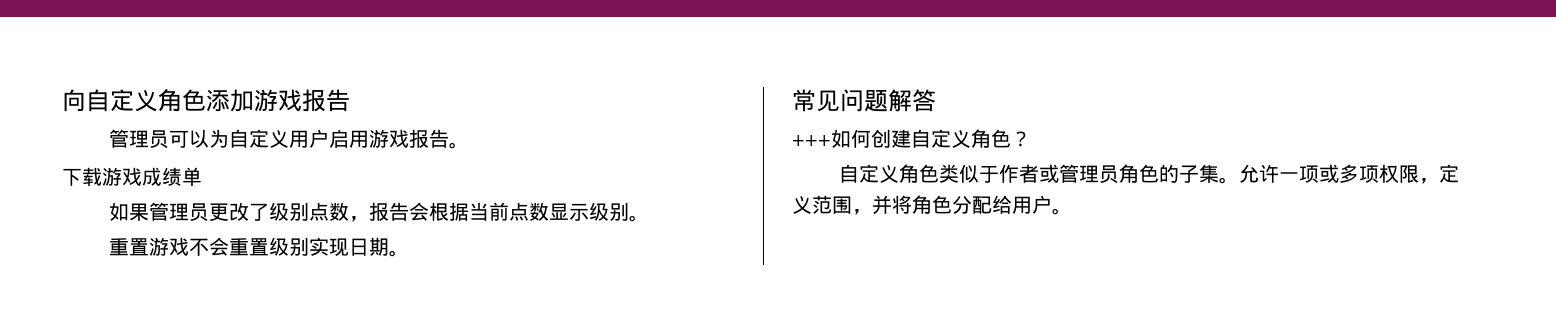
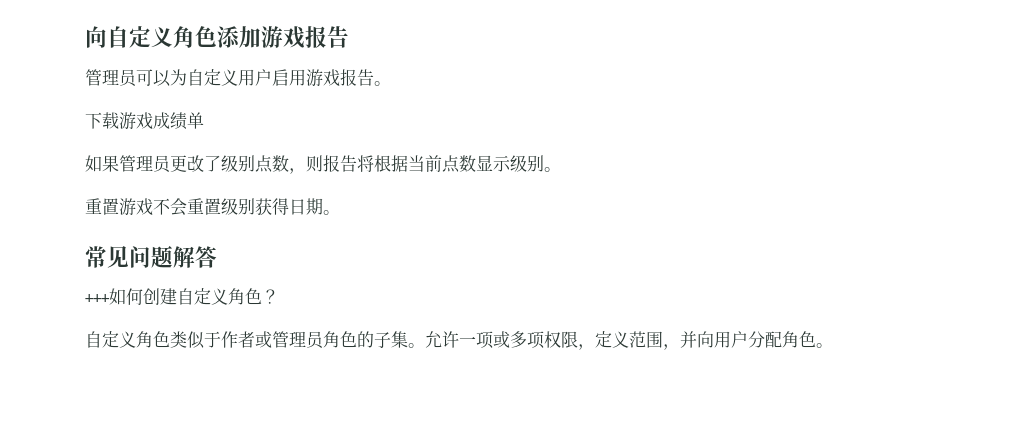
- 如果管理员更改了级别点数，报告会根据当前点数显示级别。
+ 如果管理员更改了级别点数，则报告将根据当前点数显示级别。
- 重置游戏不会重置级别实现日期。
+ 重置游戏不会重置级别获得日期。
- 允许一项或多项权限，定义范围，并将角色分配给用户。
+ 允许一项或多项权限，定义范围，并向用户分配角色。

